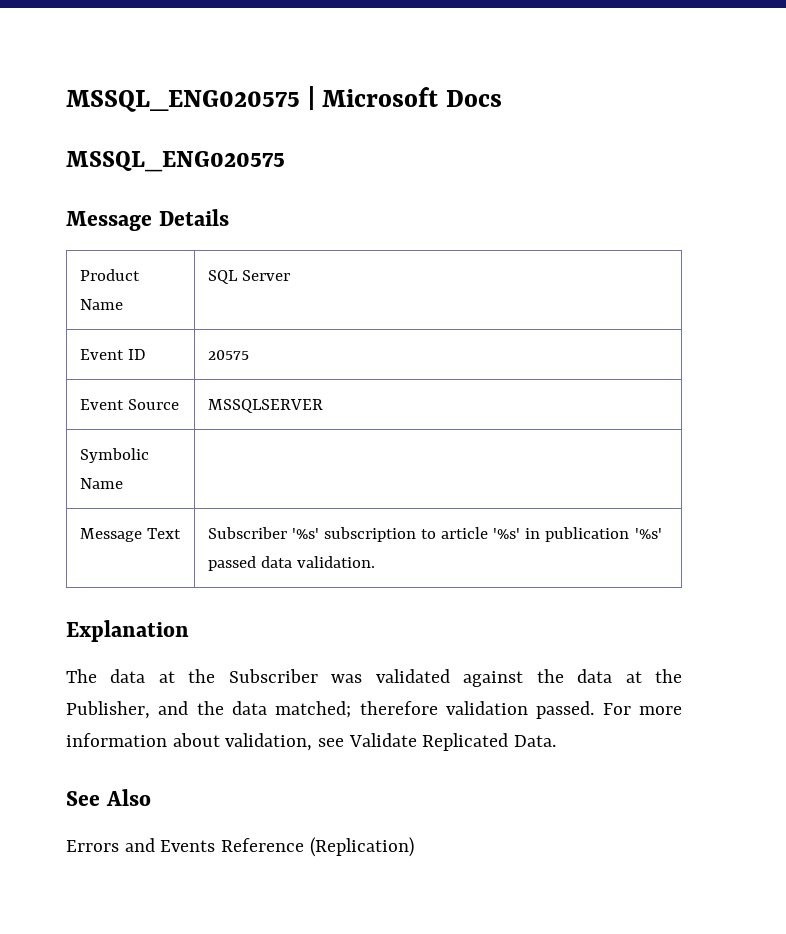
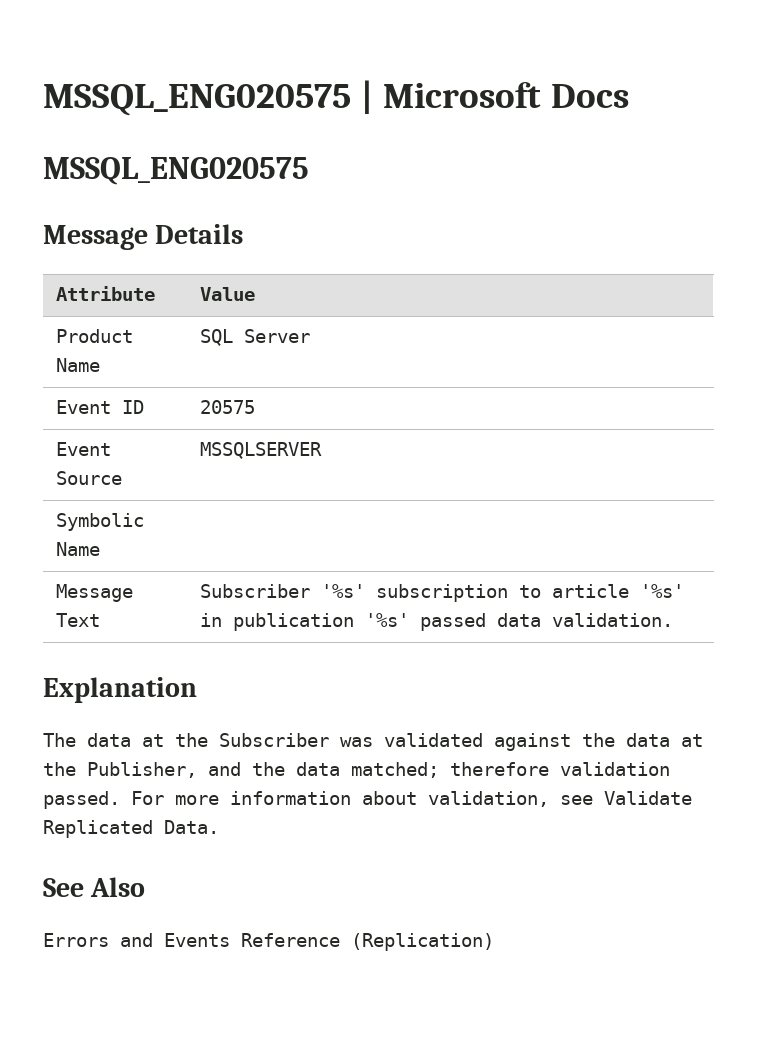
+ Attribute | Value

